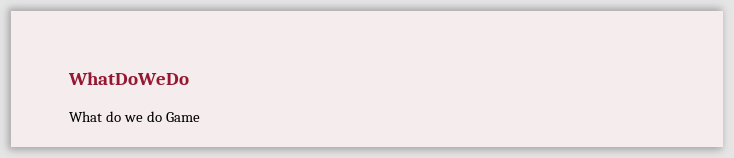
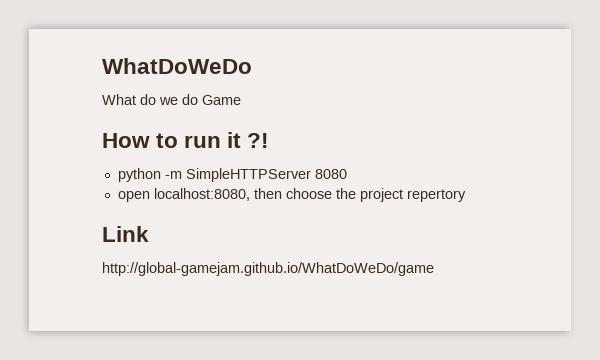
+ How to run it ?!
+ python -m SimpleHTTPServer 8080
+ open localhost:8080, then choose the project repertory
+ Link
+ http://global-gamejam.github.io/WhatDoWeDo/game

